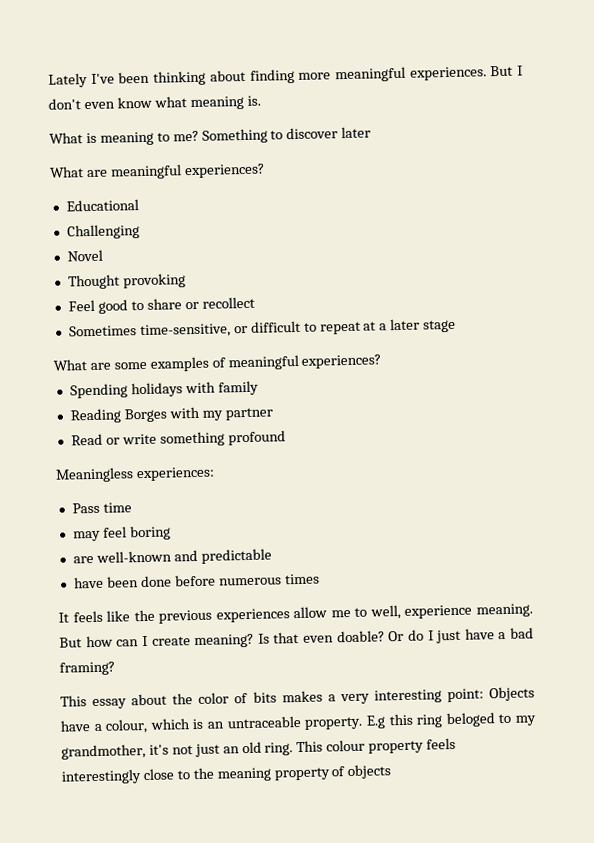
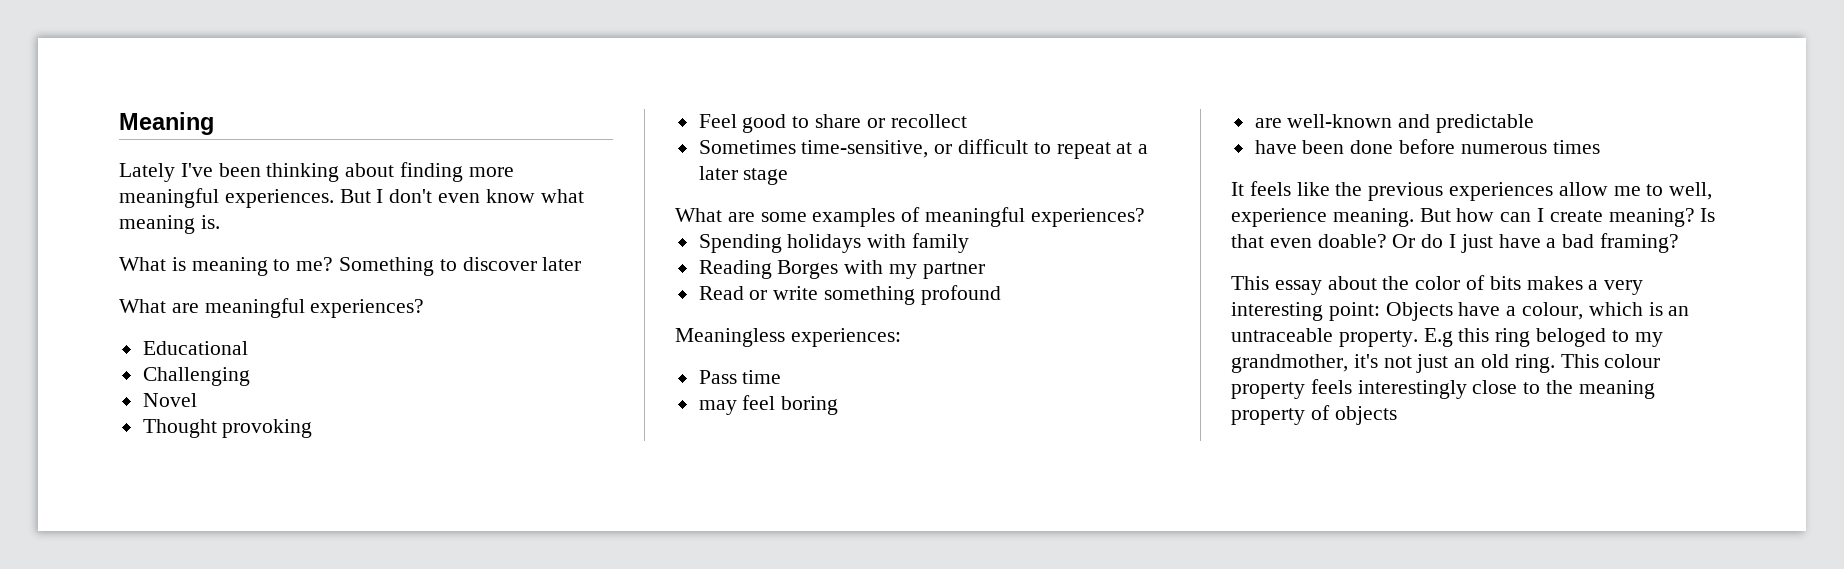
+ Meaning

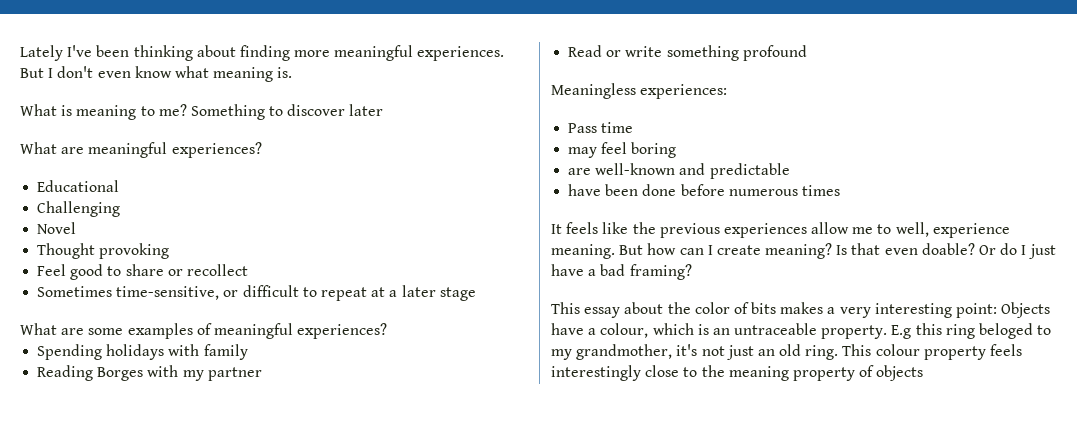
- Meaning

